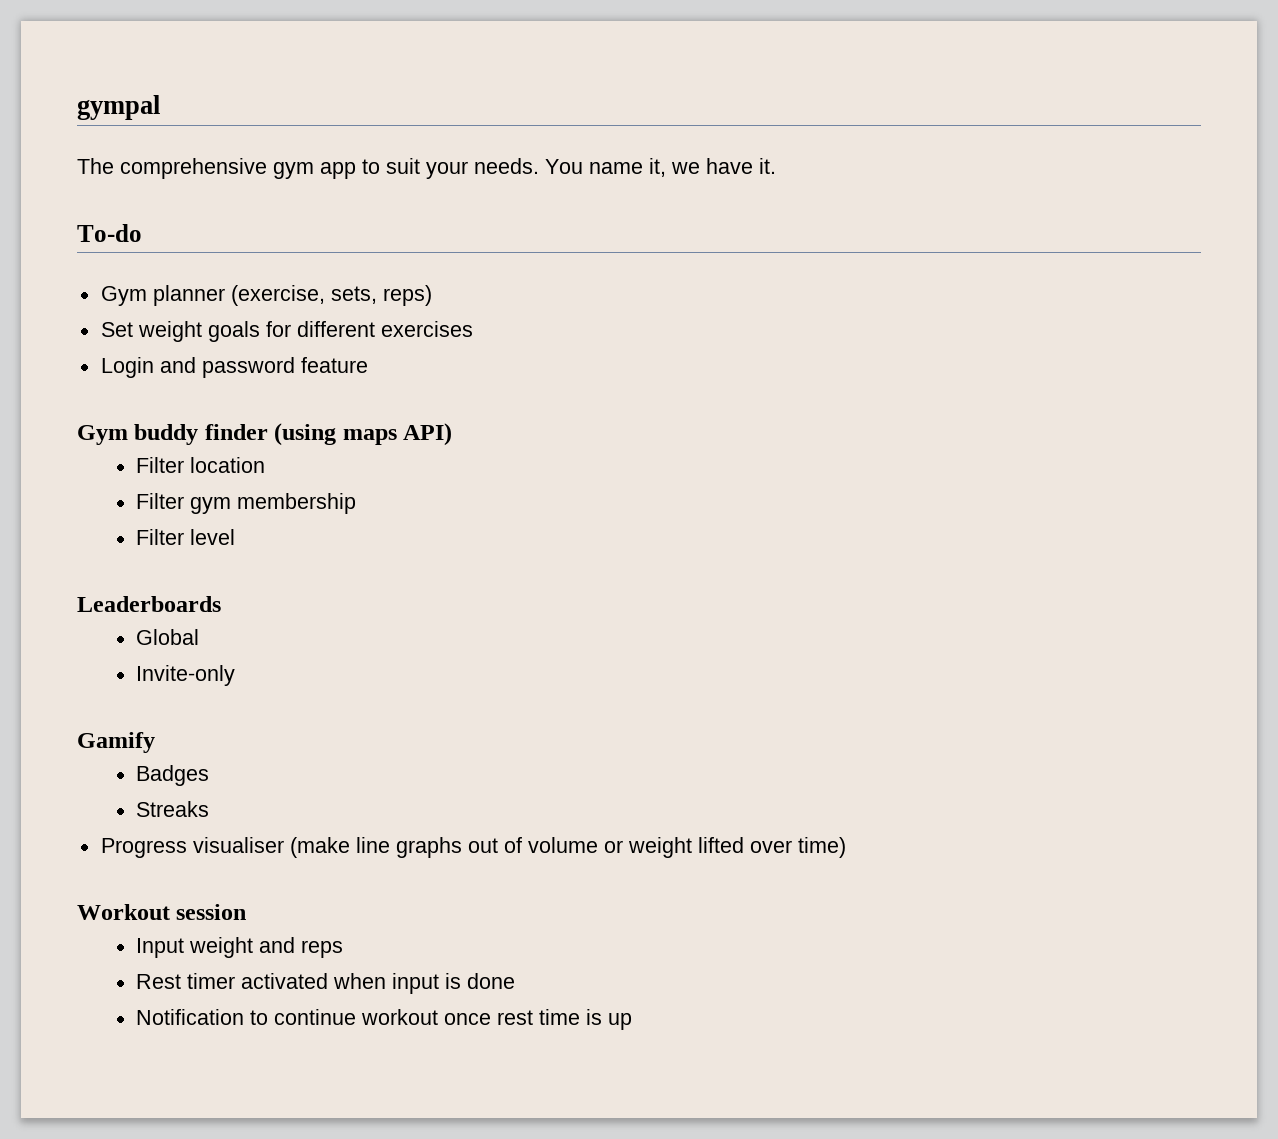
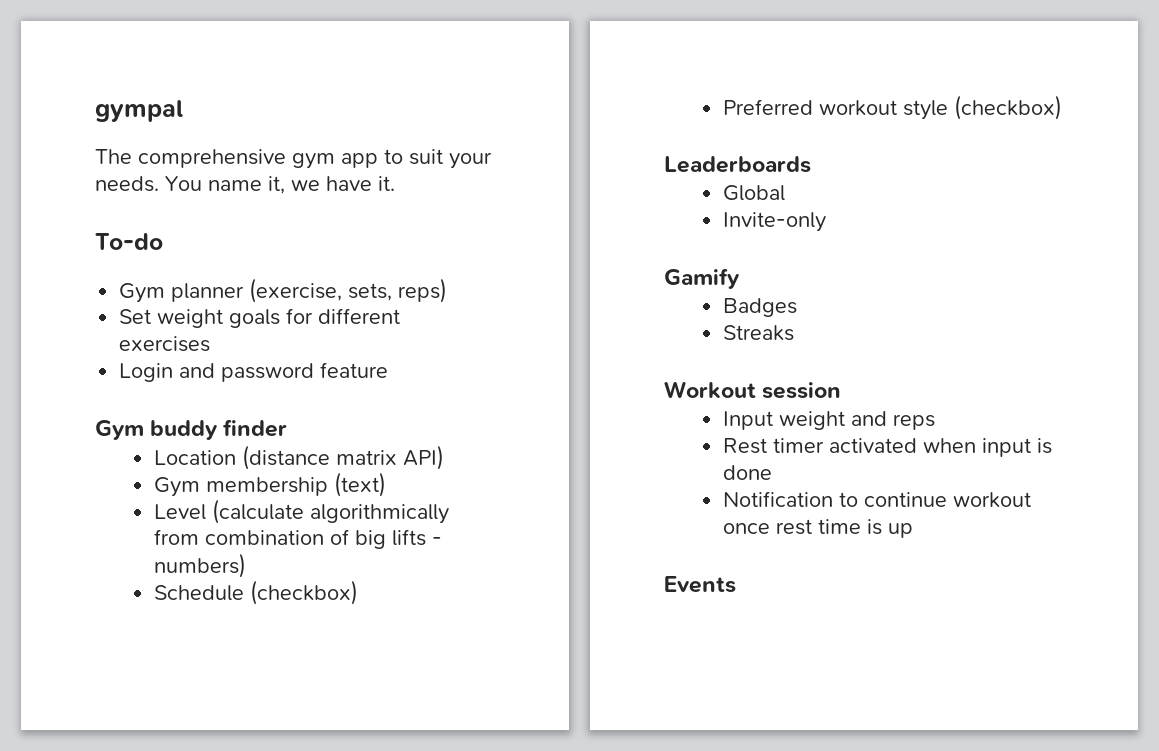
- Gym buddy finder (using maps API)
- Filter location
- Filter gym membership
- Filter level
+ Gym buddy finder
+ Location (distance matrix API)
+ Gym membership (text)
+ Level (calculate algorithmically from combination of big lifts - numbers)
+ Schedule (checkbox)
+ Preferred workout style (checkbox)
- Progress visualiser (make line graphs out of volume or weight lifted over time)
+ Events

